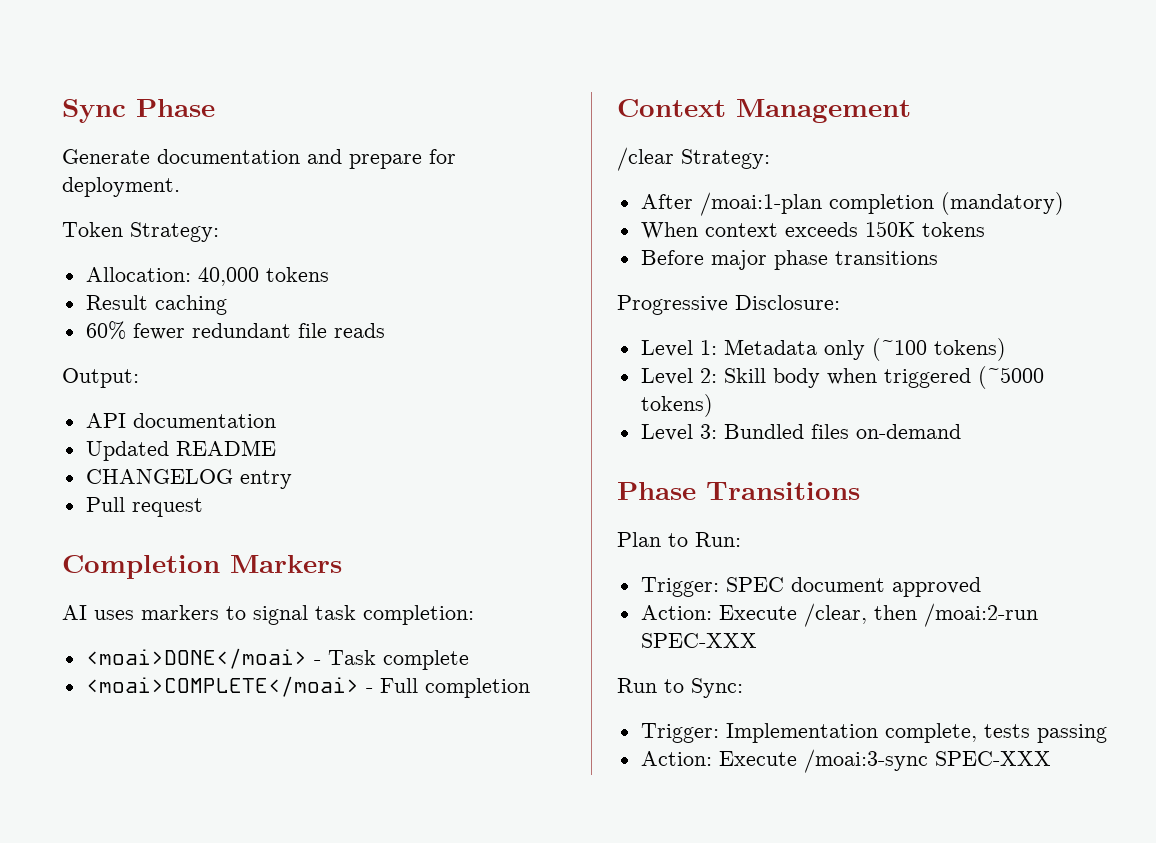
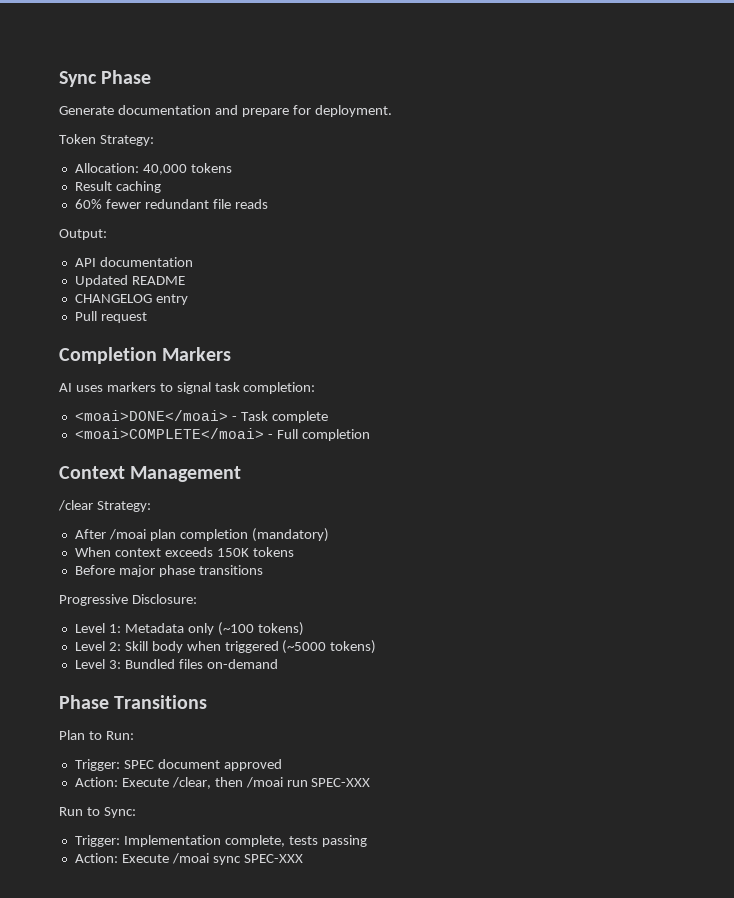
- After /moai:1-plan completion (mandatory)
+ After /moai plan completion (mandatory)
- Action: Execute /clear, then /moai:2-run SPEC-XXX
+ Action: Execute /clear, then /moai run SPEC-XXX
- Action: Execute /moai:3-sync SPEC-XXX
+ Action: Execute /moai sync SPEC-XXX

